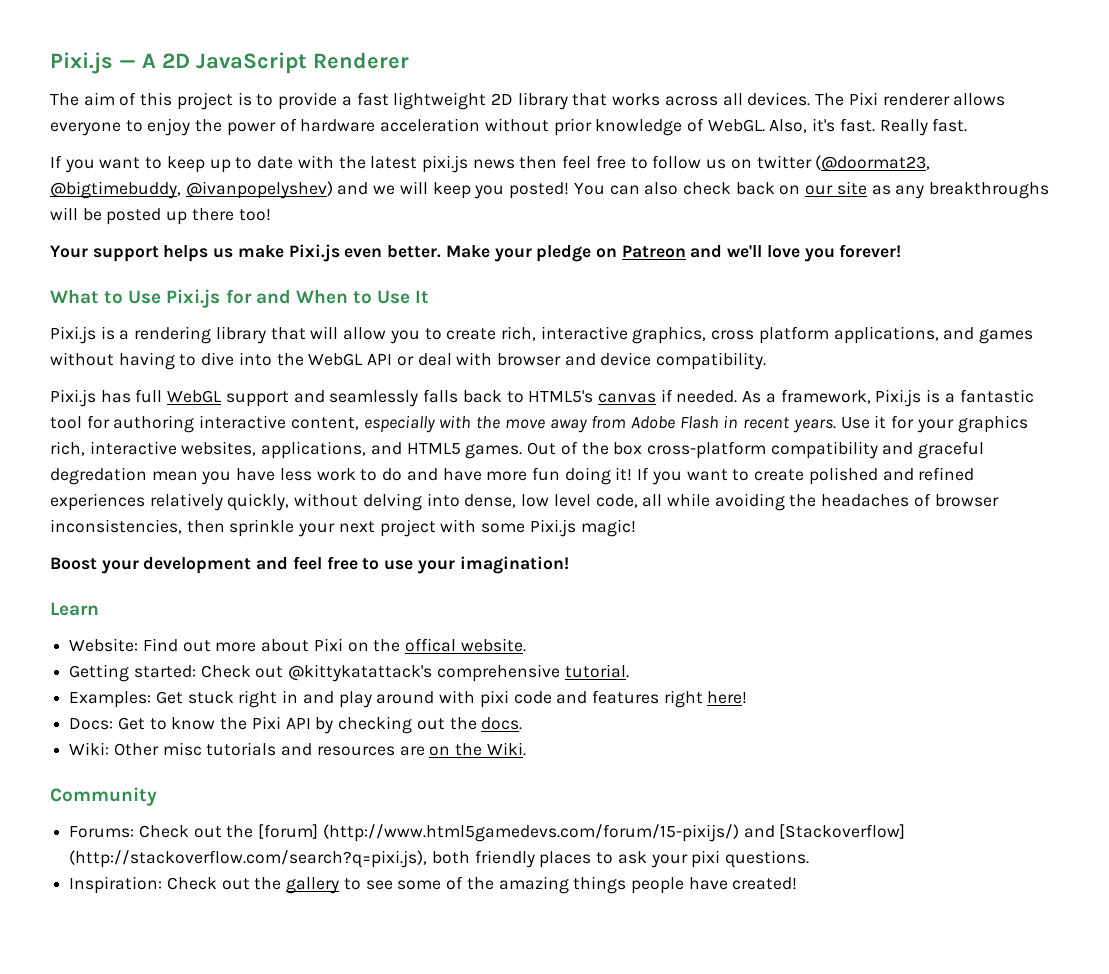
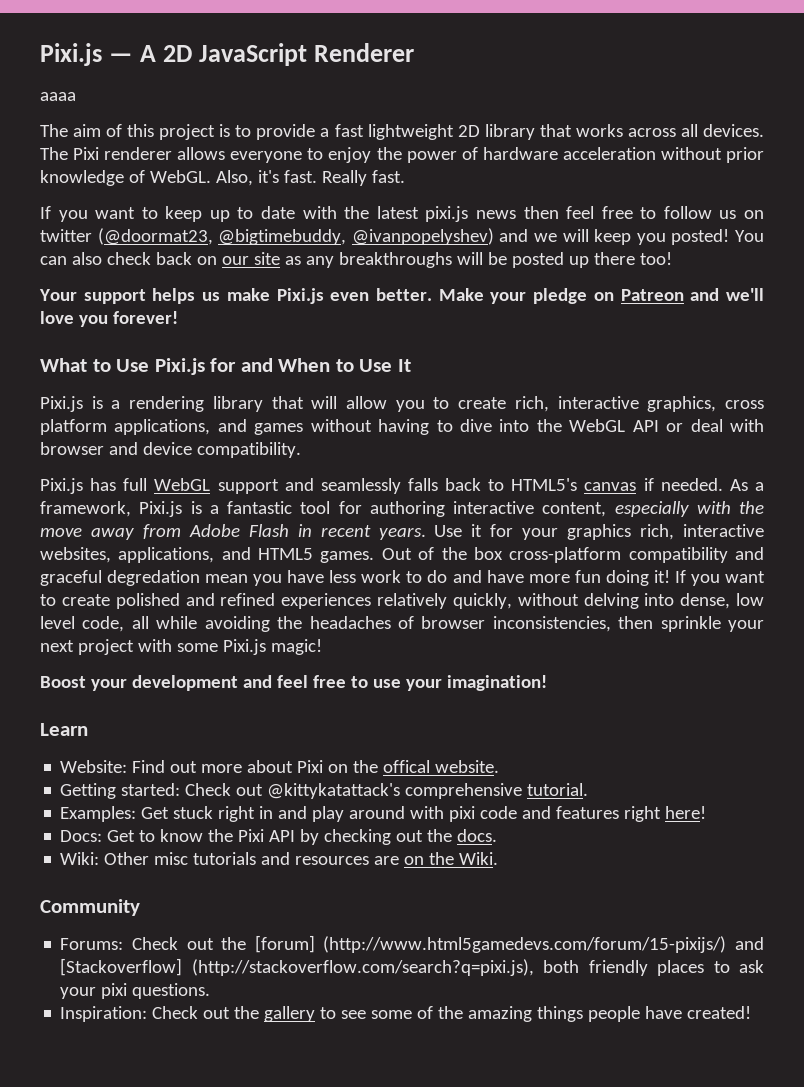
+ aaaa

